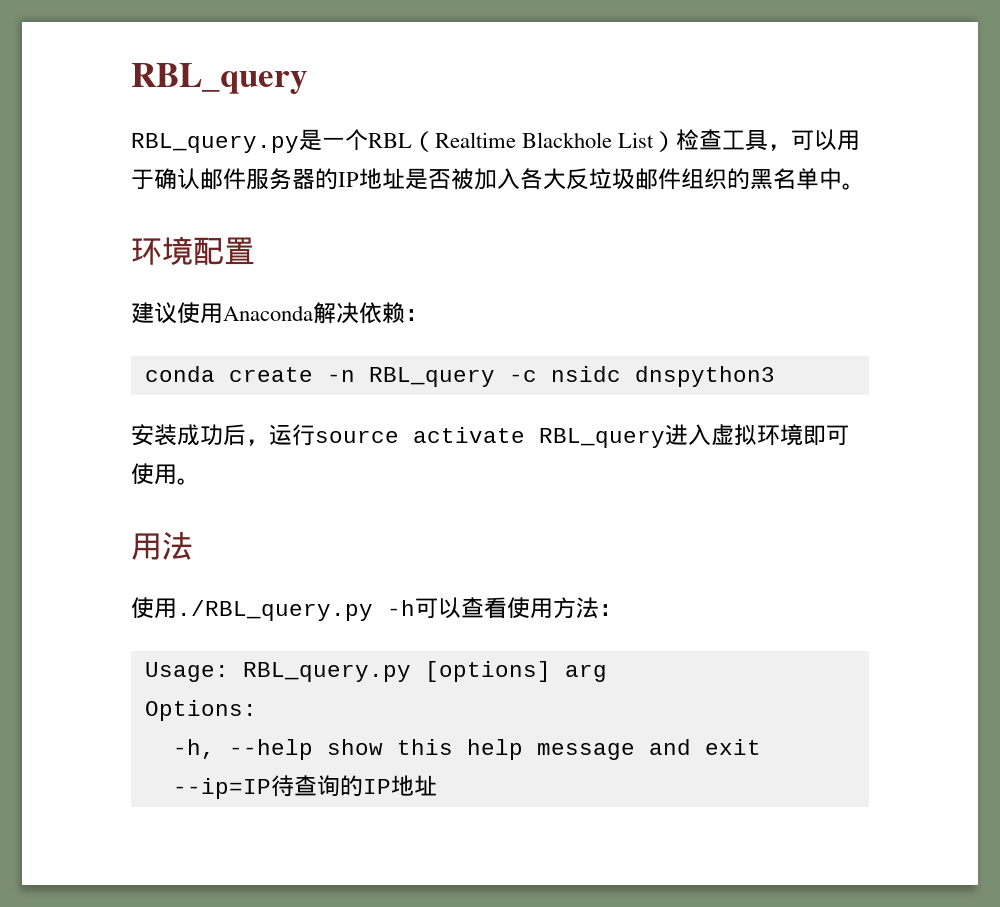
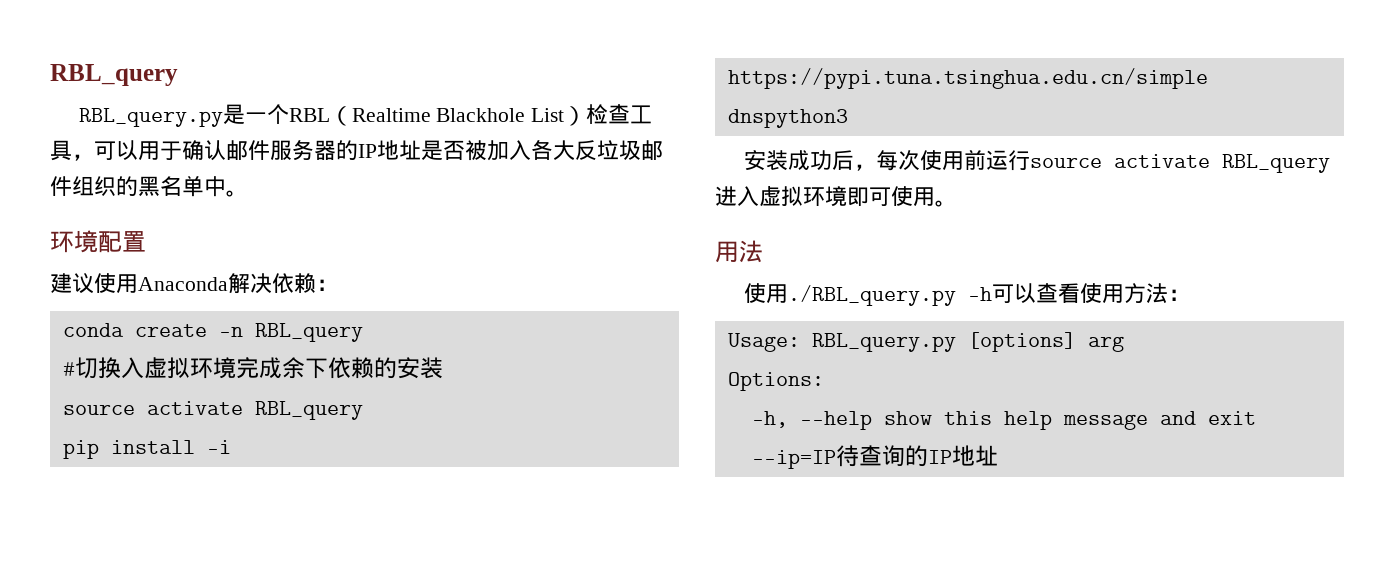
- conda create -n RBL_query -c nsidc dnspython3
+ conda create -n RBL_query
+ #切换入虚拟环境完成余下依赖的安装
+ source activate RBL_query
+ pip install -i https://pypi.tuna.tsinghua.edu.cn/simple dnspython3
- 安装成功后，运行source activate RBL_query进入虚拟环境即可使用。
+ 安装成功后，每次使用前运行source activate RBL_query进入虚拟环境即可使用。

